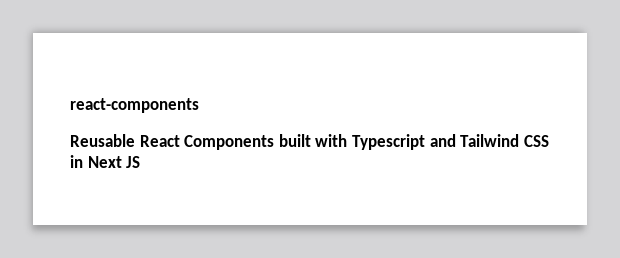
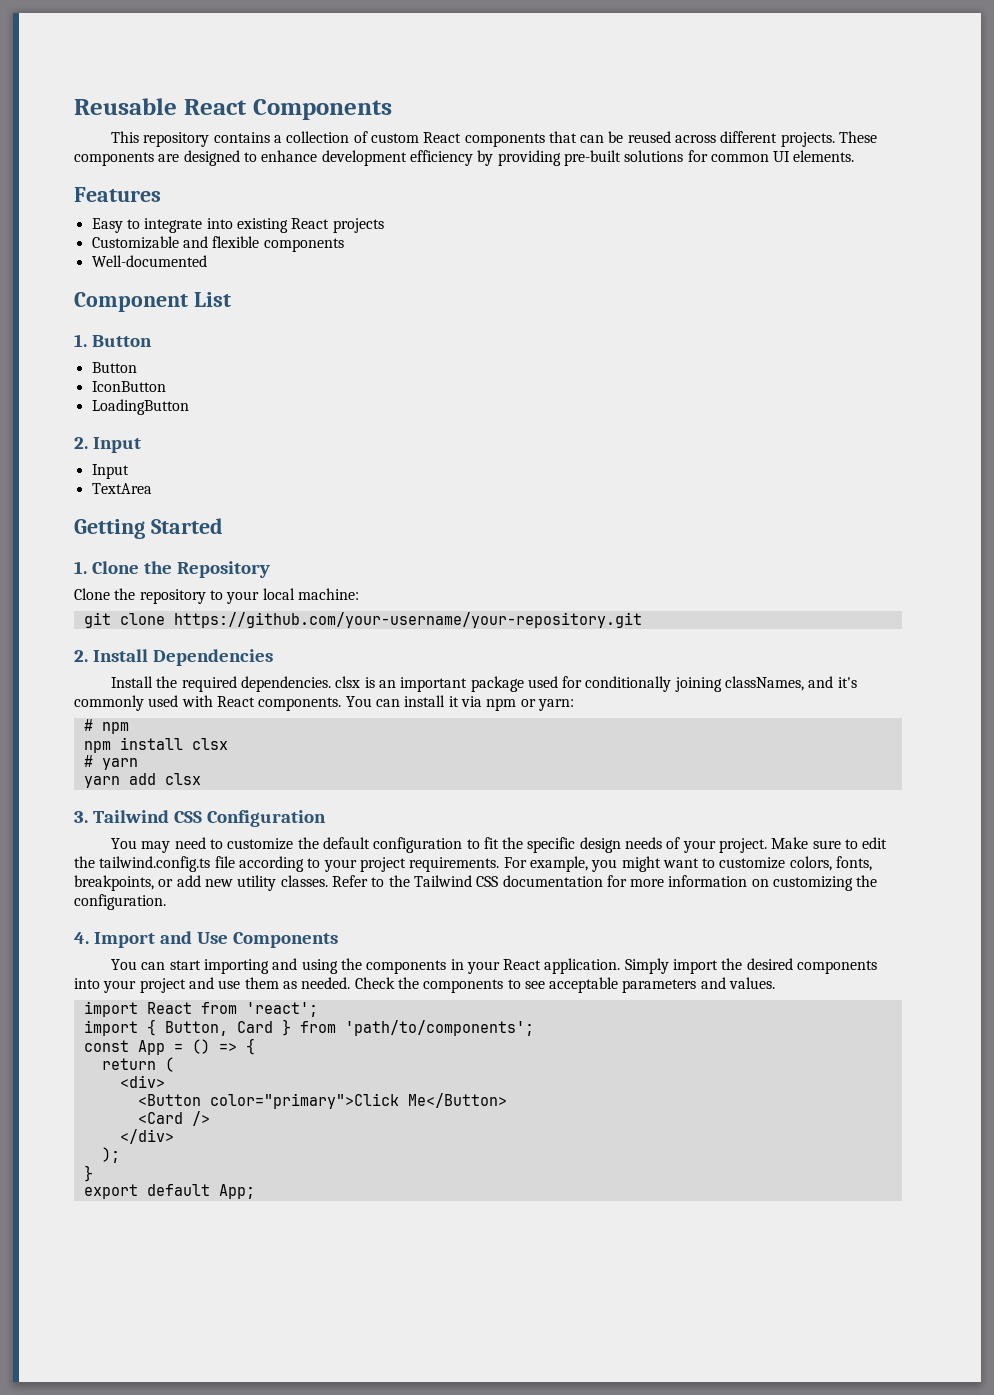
- react-components
- Reusable React Components built with Typescript and Tailwind CSS in Next JS
+ Reusable React Components
+ This repository contains a collection of custom React components that can be reused across different projects. These components are designed to enhance development efficiency by providing pre-built solutions for common UI elements.
+ Features
+ Easy to integrate into existing React projects
+ Customizable and flexible components
+ Well-documented
+ Component List
+ 1. Button
+ Button
+ IconButton
+ LoadingButton
+ 2. Input
+ Input
+ TextArea
+ Getting Started
+ 1. Clone the Repository
+ Clone the repository to your local machine:
+ git clone https://github.com/your-username/your-repository.git
+ 2. Install Dependencies
+ Install the required dependencies. clsx is an important package used for conditionally joining classNames, and it's commonly used with React components. You can install it via npm or yarn:
+ # npm
+ npm install clsx
+ # yarn
+ yarn add clsx
+ 3. Tailwind CSS Configuration
+ You may need to customize the default configuration to fit the specific design needs of your project. Make sure to edit the tailwind.config.ts file according to your project requirements. For example, you might want to customize colors, fonts, breakpoints, or add new utility classes. Refer to the Tailwind CSS documentation for more information on customizing the configuration.
+ 4. Import and Use Components
+ You can start importing and using the components in your React application. Simply import the desired components into your project and use them as needed. Check the components to see acceptable parameters and values.
+ import React from 'react';
+ import { Button, Card } from 'path/to/components';
+ const App = () => {
+ return (
+ <div>
+ <Button color="primary">Click Me</Button>
+ <Card />
+ </div>
+ );
+ }
+ export default App;

